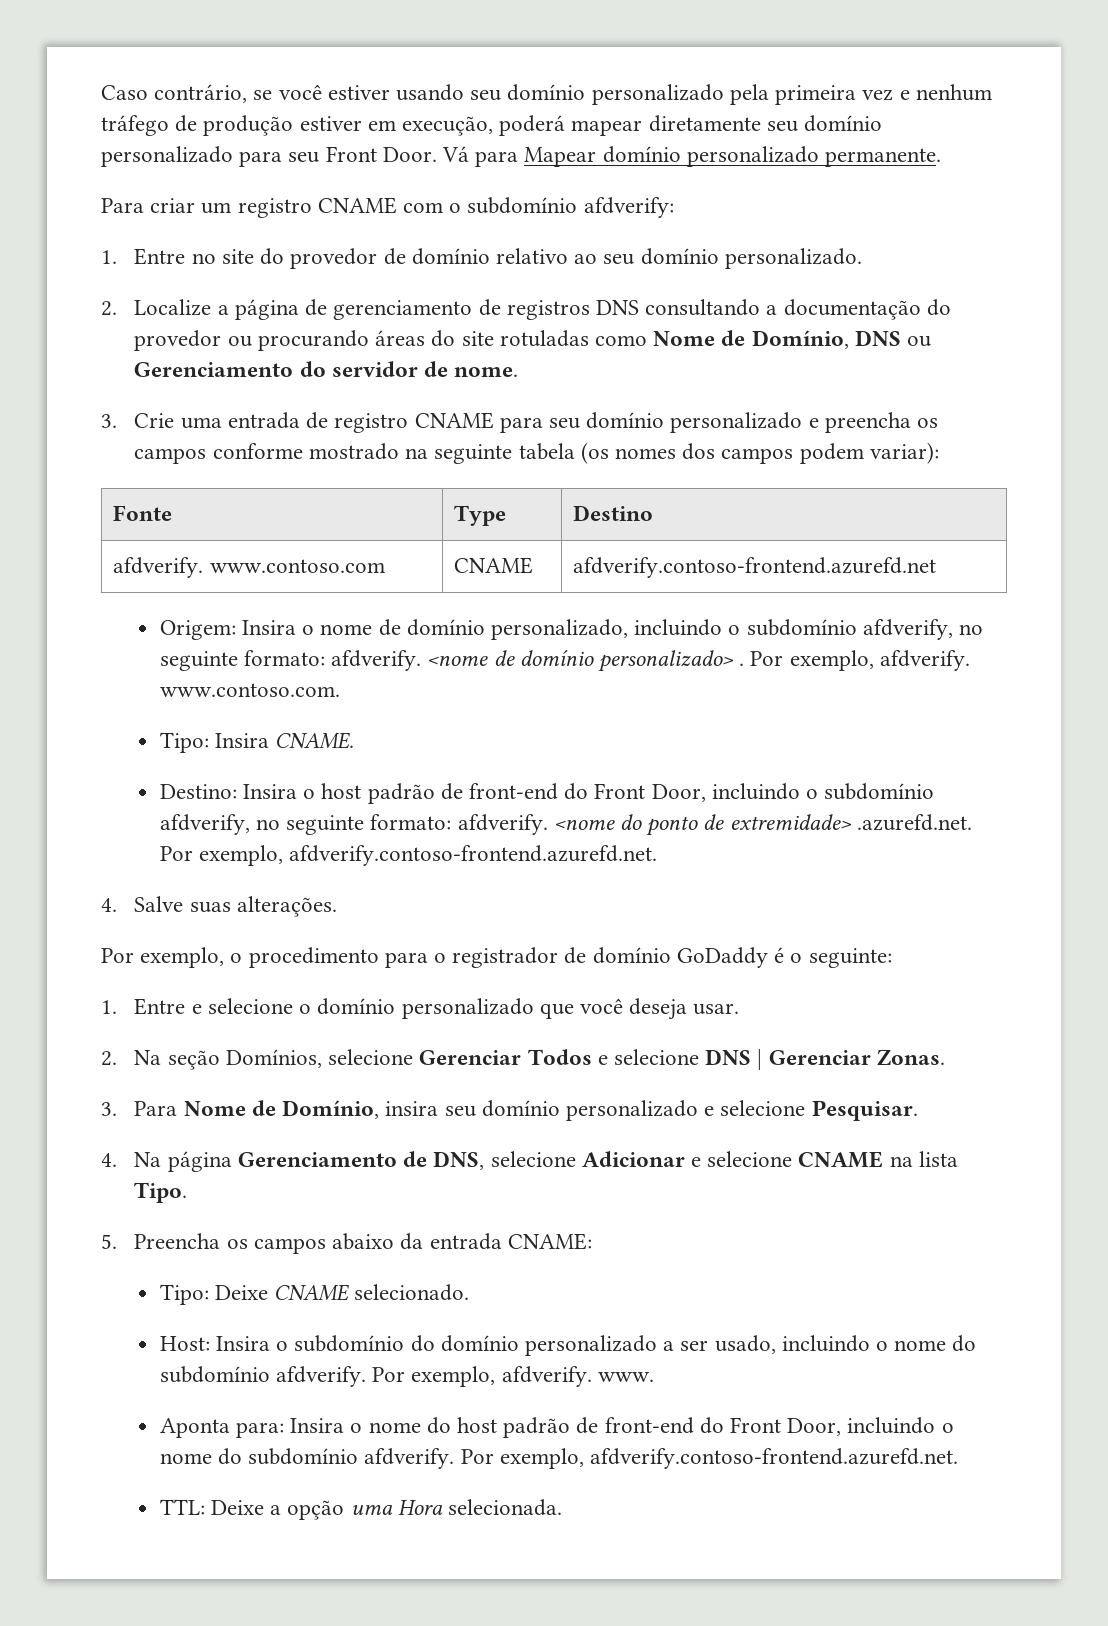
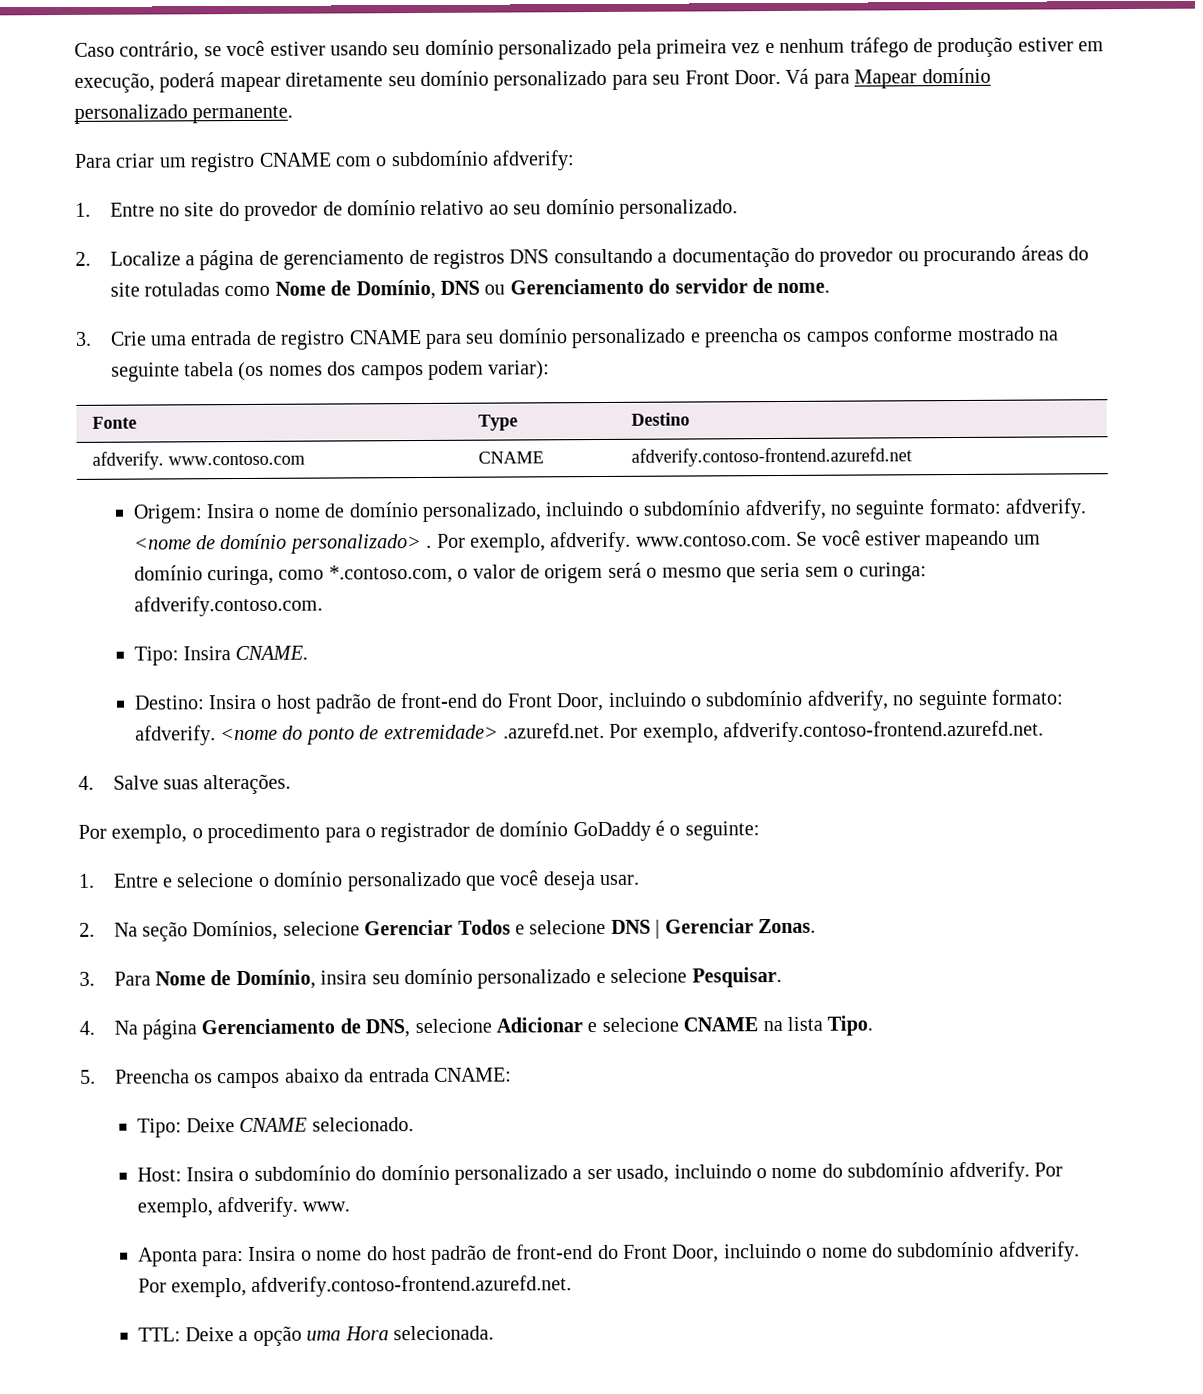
- Por exemplo, afdverify. www.contoso.com.
+ Por exemplo, afdverify. www.contoso.com. Se você estiver mapeando um domínio curinga, como *.contoso.com, o valor de origem será o mesmo que seria sem o curinga: afdverify.contoso.com.

